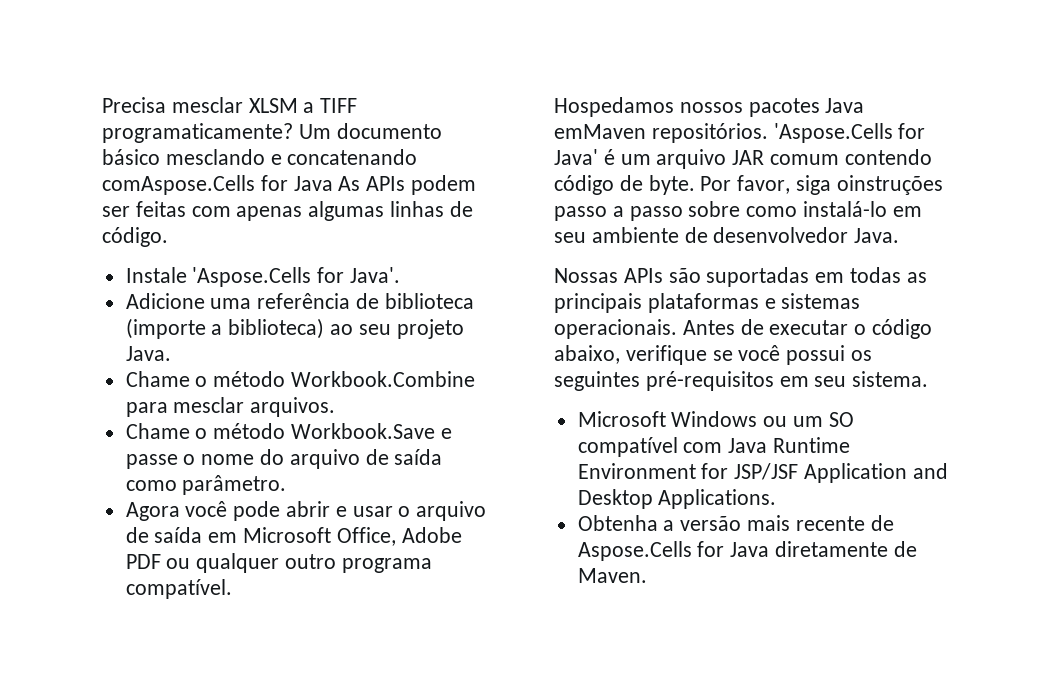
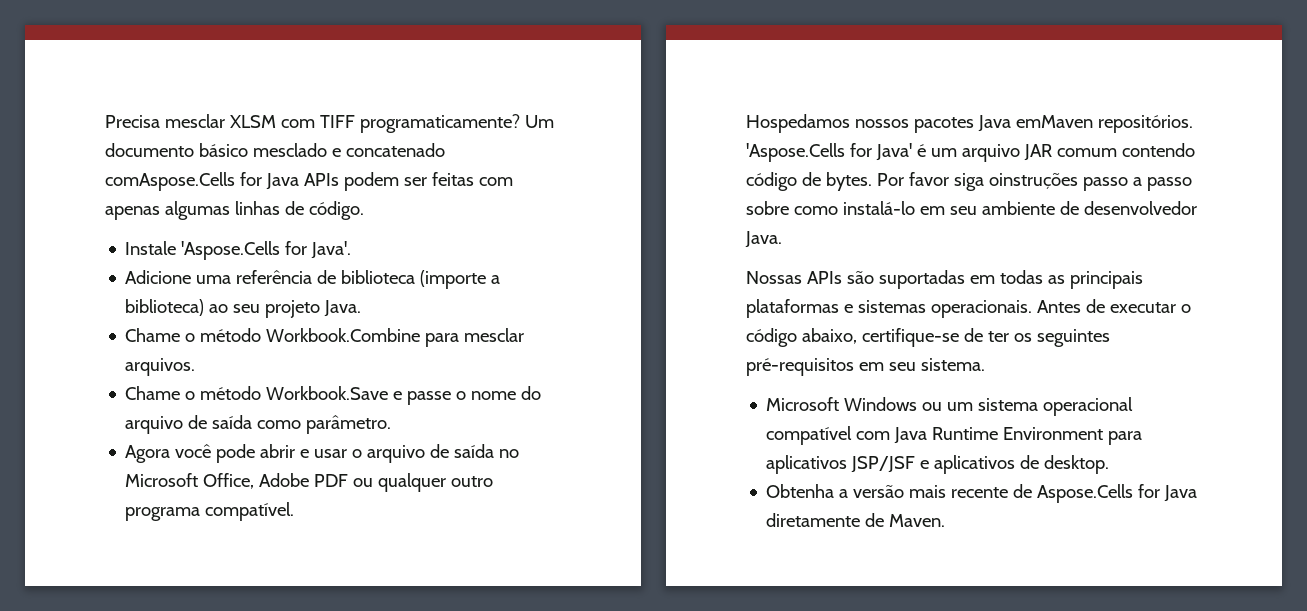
- Precisa mesclar XLSM a TIFF programaticamente?
+ Precisa mesclar XLSM com TIFF programaticamente?
- Um documento básico mesclando e concatenando comAspose.Cells for Java As APIs podem ser feitas com apenas algumas linhas de código.
+ Um documento básico mesclado e concatenado comAspose.Cells for Java APIs podem ser feitas com apenas algumas linhas de código.
- Agora você pode abrir e usar o arquivo de saída em Microsoft Office, Adobe PDF ou qualquer outro programa compatível.
+ Agora você pode abrir e usar o arquivo de saída no Microsoft Office, Adobe PDF ou qualquer outro programa compatível.
- 'Aspose.Cells for Java' é um arquivo JAR comum contendo código de byte. Por favor, siga oinstruções passo a passo sobre como instalá-lo em seu ambiente de desenvolvedor Java.
+ 'Aspose.Cells for Java' é um arquivo JAR comum contendo código de bytes. Por favor siga oinstruções passo a passo sobre como instalá-lo em seu ambiente de desenvolvedor Java.
- Antes de executar o código abaixo, verifique se você possui os seguintes pré-requisitos em seu sistema.
+ Antes de executar o código abaixo, certifique-se de ter os seguintes pré-requisitos em seu sistema.
- Microsoft Windows ou um SO compatível com Java Runtime Environment for JSP/JSF Application and Desktop Applications.
+ Microsoft Windows ou um sistema operacional compatível com Java Runtime Environment para aplicativos JSP/JSF e aplicativos de desktop.

